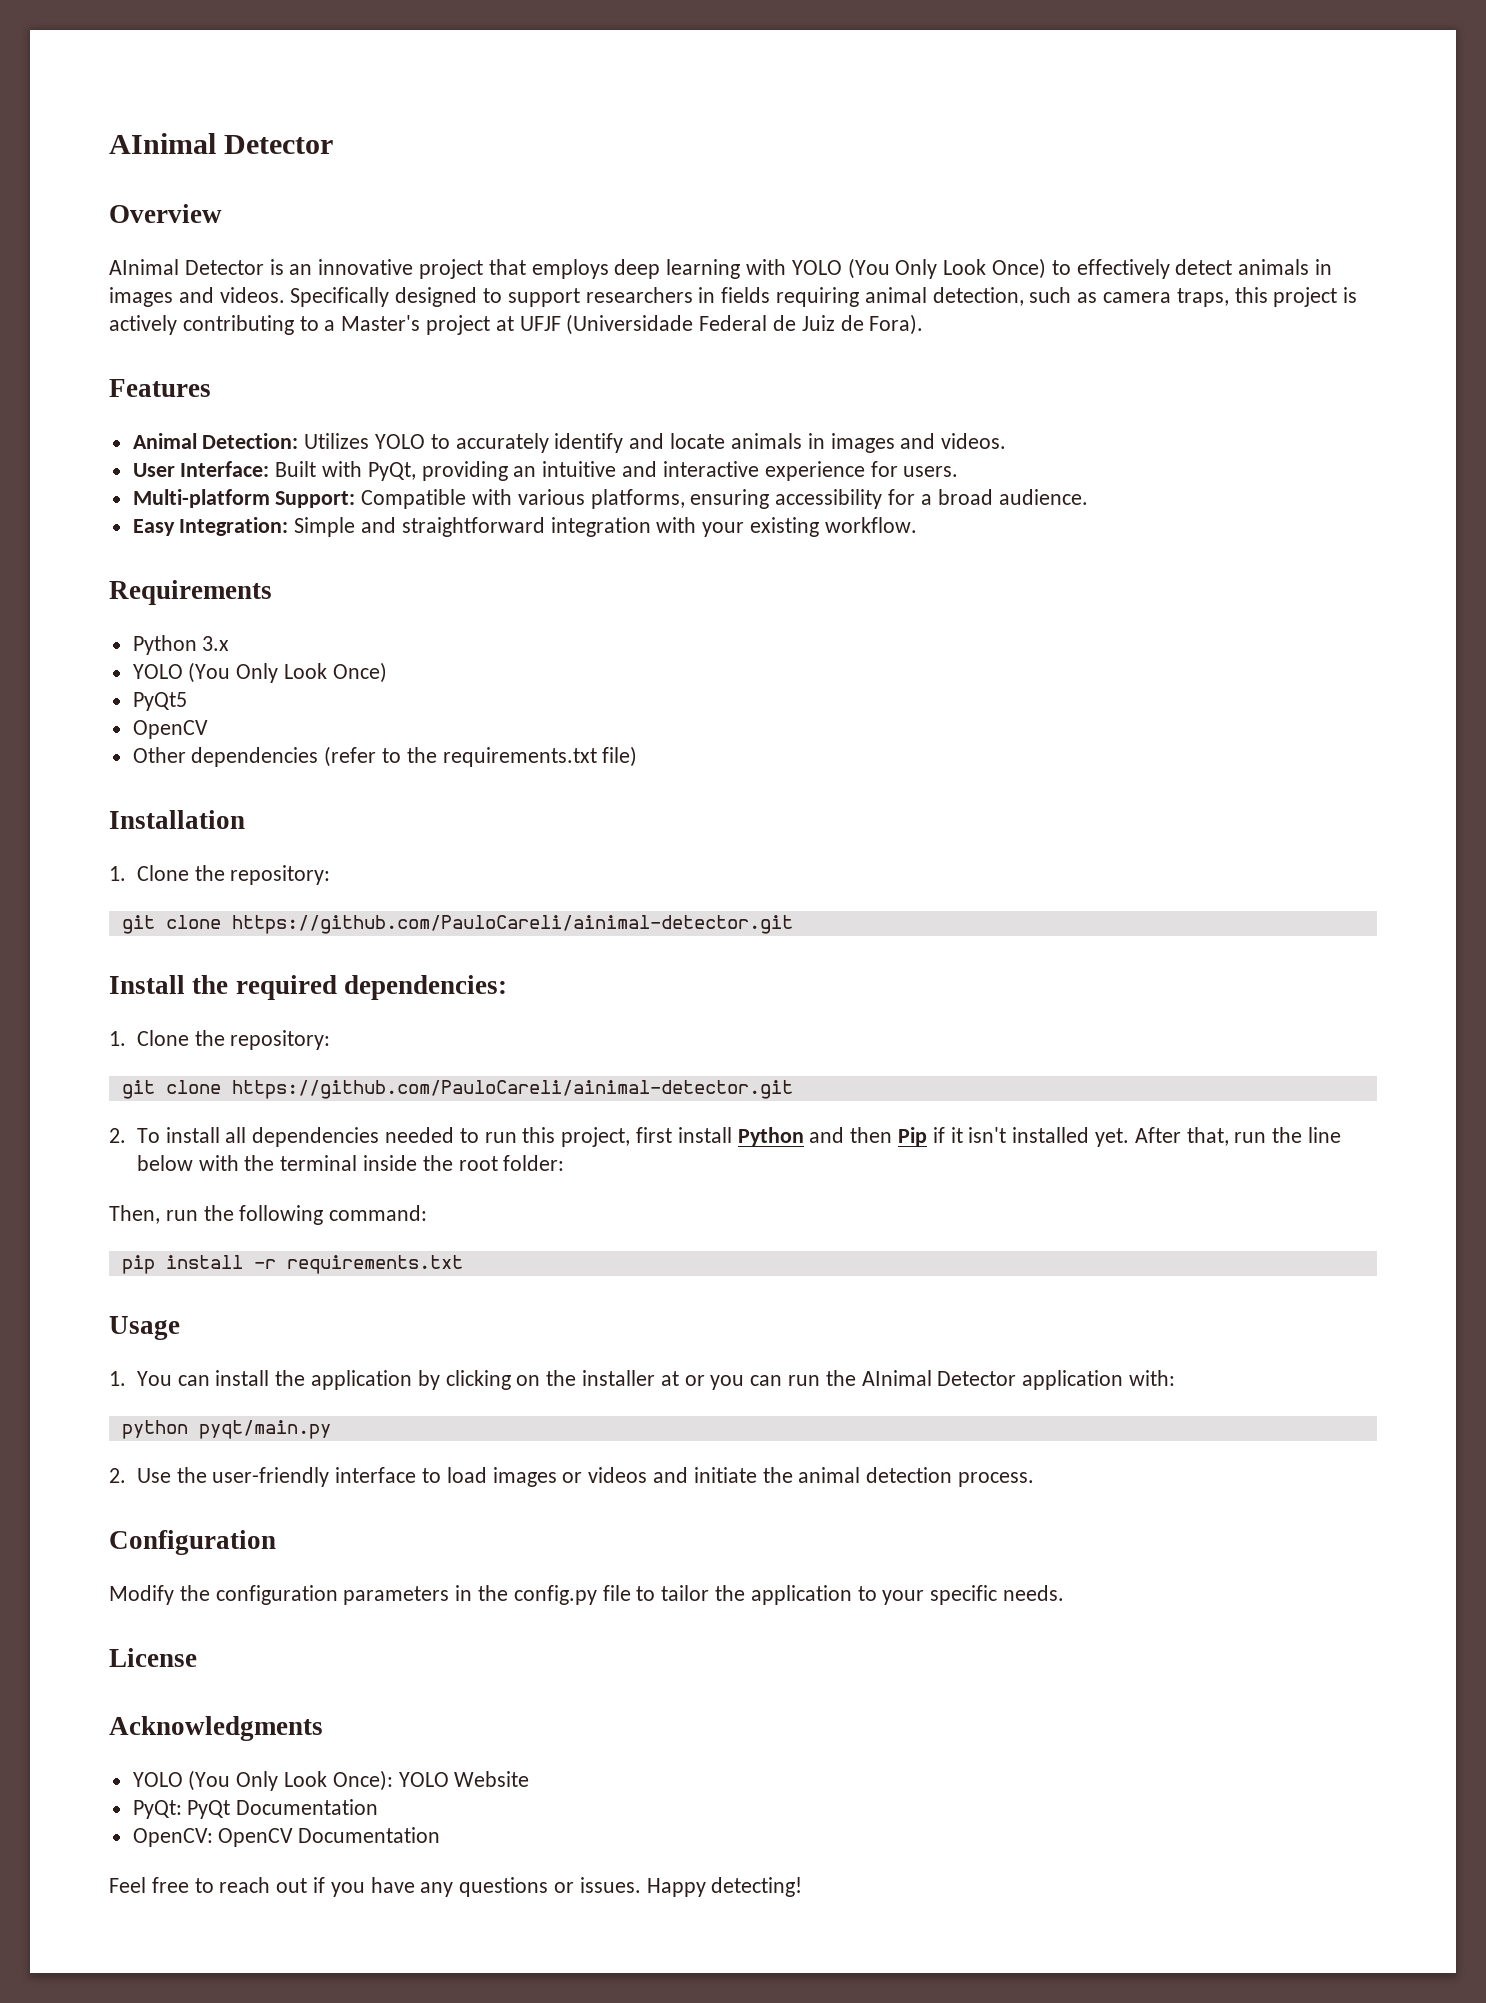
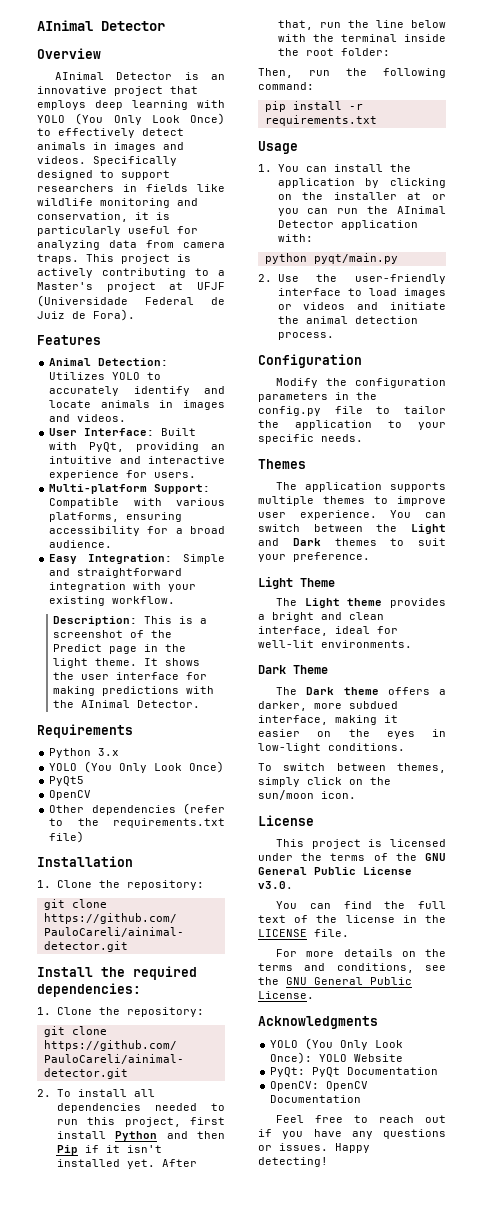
- Specifically designed to support researchers in fields requiring animal detection, such as camera traps, this project is actively contributing to a Master's project at UFJF (Universidade Federal de Juiz de Fora).
+ Specifically designed to support researchers in fields like wildlife monitoring and conservation, it is particularly useful for analyzing data from camera traps. This project is actively contributing to a Master's project at UFJF (Universidade Federal de Juiz de Fora).
+ Description: This is a screenshot of the Predict page in the light theme. It shows the user interface for making predictions with the AInimal Detector.
+ Themes
+ The application supports multiple themes to improve user experience. You can switch between the Light and Dark themes to suit your preference.
+ Light Theme
+ The Light theme provides a bright and clean interface, ideal for well-lit environments.
+ Dark Theme
+ The Dark theme offers a darker, more subdued interface, making it easier on the eyes in low-light conditions.
+ To switch between themes, simply click on the sun/moon icon.
  License
+ This project is licensed under the terms of the GNU General Public License v3.0.
+ You can find the full text of the license in the LICENSE file.
+ For more details on the terms and conditions, see the GNU General Public License.

